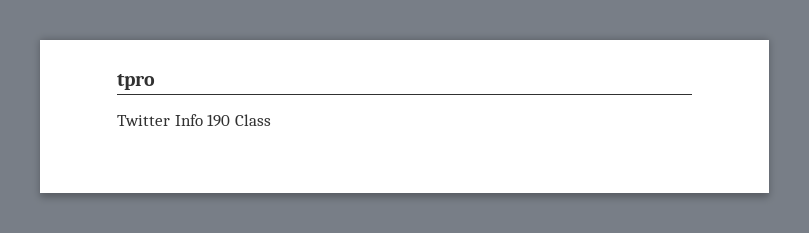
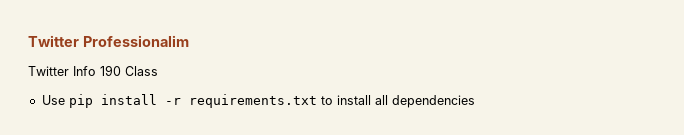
- tpro
+ Twitter Professionalim
+ Use pip install -r requirements.txt to install all dependencies

